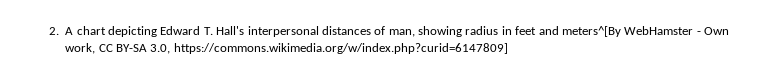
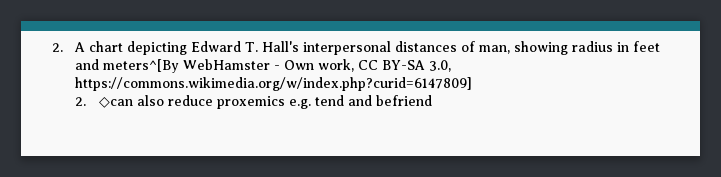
+ 2. ◇can also reduce proxemics e.g. tend and befriend

